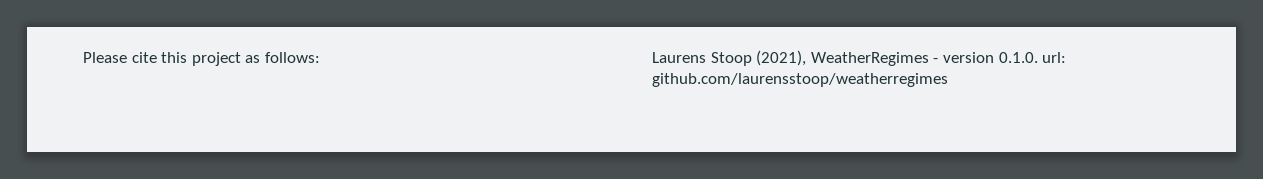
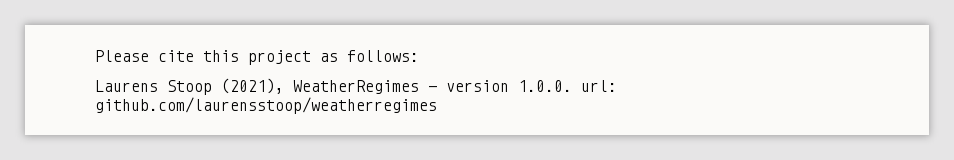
- Laurens Stoop (2021), WeatherRegimes - version 0.1.0. url: github.com/laurensstoop/weatherregimes
+ Laurens Stoop (2021), WeatherRegimes - version 1.0.0. url: github.com/laurensstoop/weatherregimes

